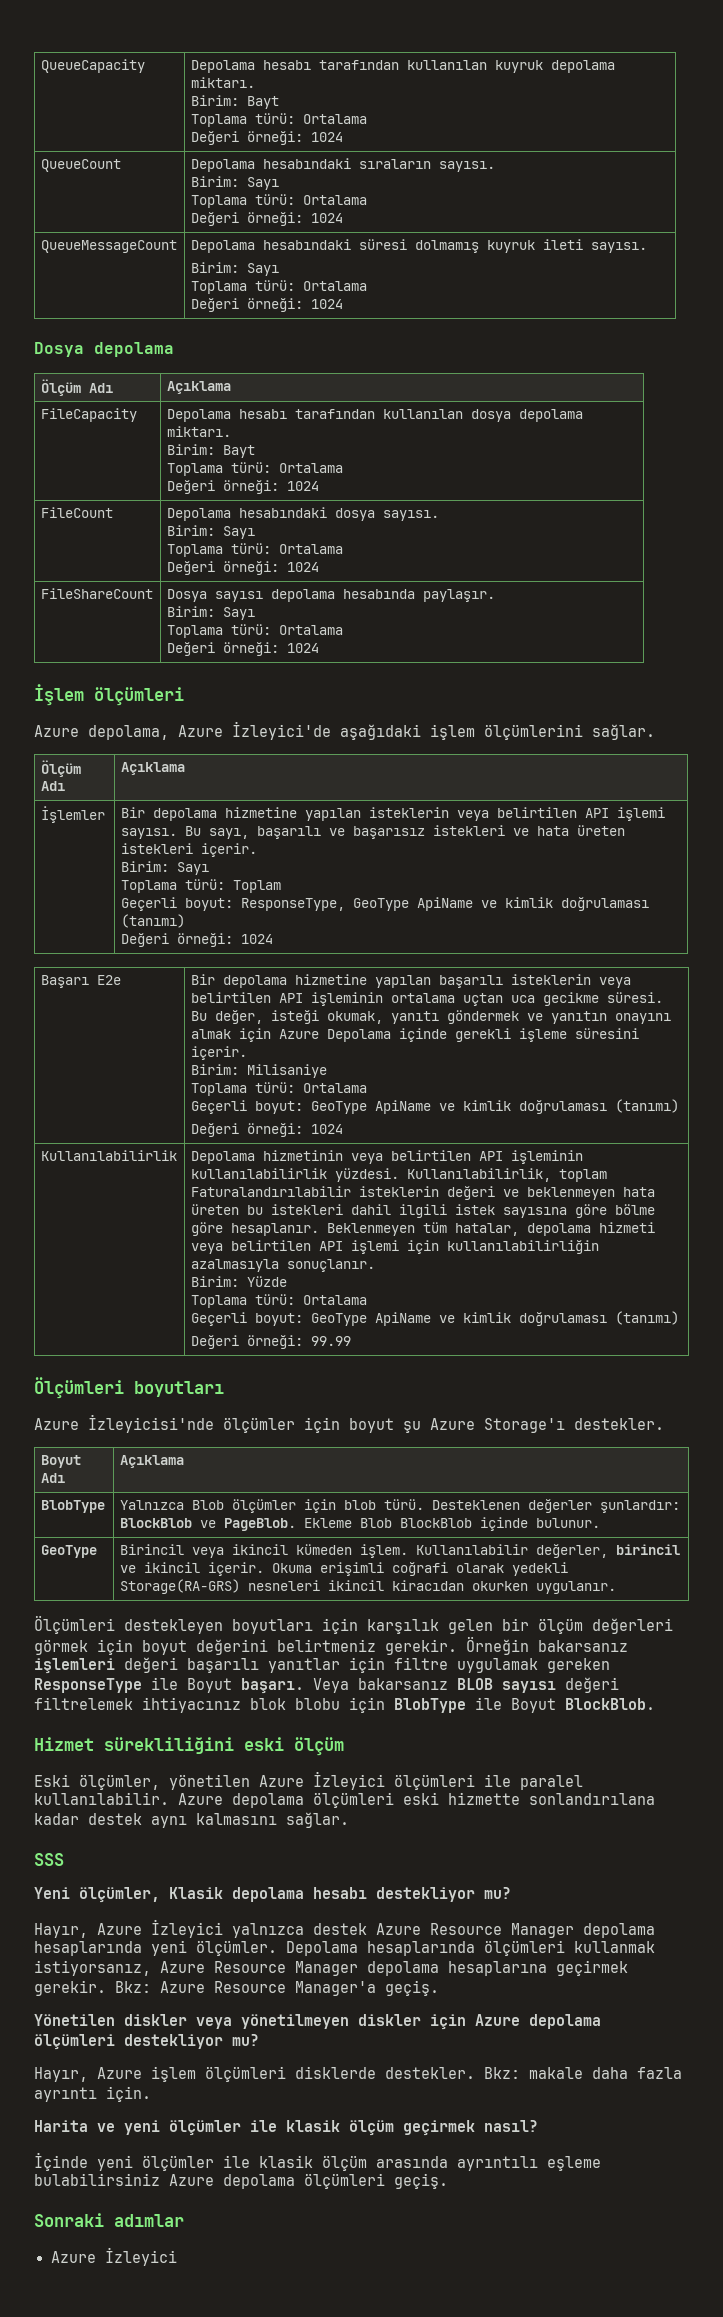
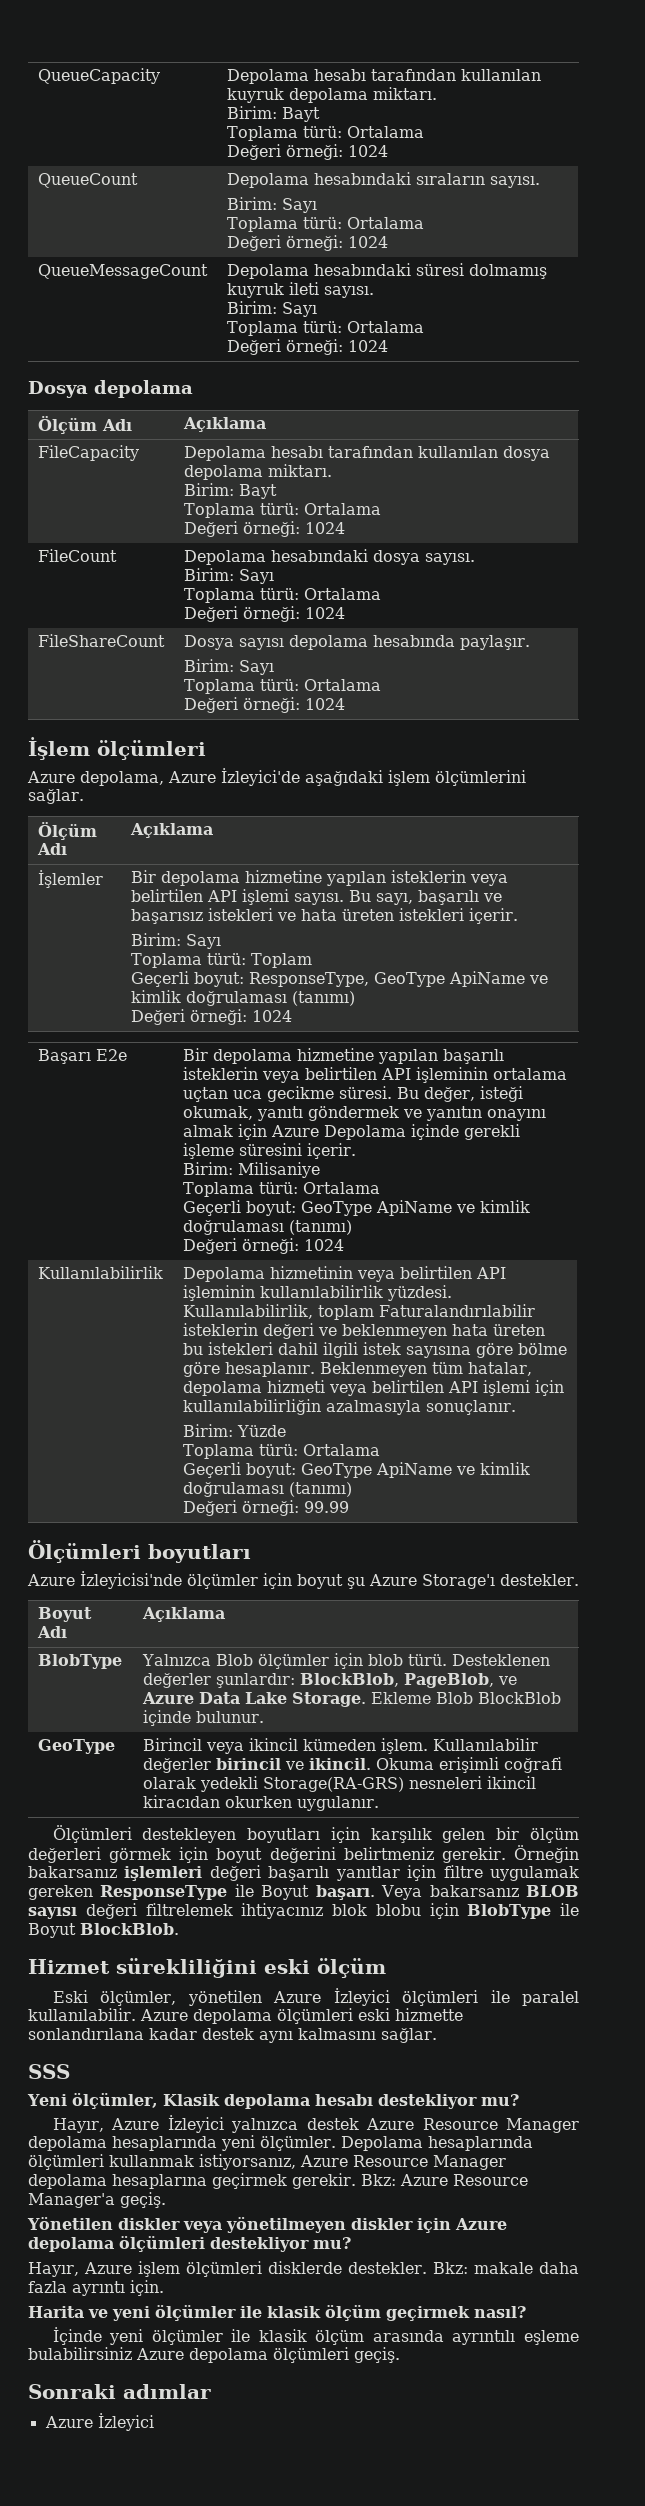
- BlobType | Yalnızca Blob ölçümler için blob türü. Desteklenen değerler şunlardır: BlockBlob ve PageBlob. Ekleme Blob BlockBlob içinde bulunur.
+ BlobType | Yalnızca Blob ölçümler için blob türü. Desteklenen değerler şunlardır: BlockBlob, PageBlob, ve Azure Data Lake Storage. Ekleme Blob BlockBlob içinde bulunur.
- GeoType | Birincil veya ikincil kümeden işlem. Kullanılabilir değerler, birincil ve ikincil içerir. Okuma erişimli coğrafi olarak yedekli Storage(RA-GRS) nesneleri ikincil kiracıdan okurken uygulanır.
+ GeoType | Birincil veya ikincil kümeden işlem. Kullanılabilir değerler birincil ve ikincil. Okuma erişimli coğrafi olarak yedekli Storage(RA-GRS) nesneleri ikincil kiracıdan okurken uygulanır.

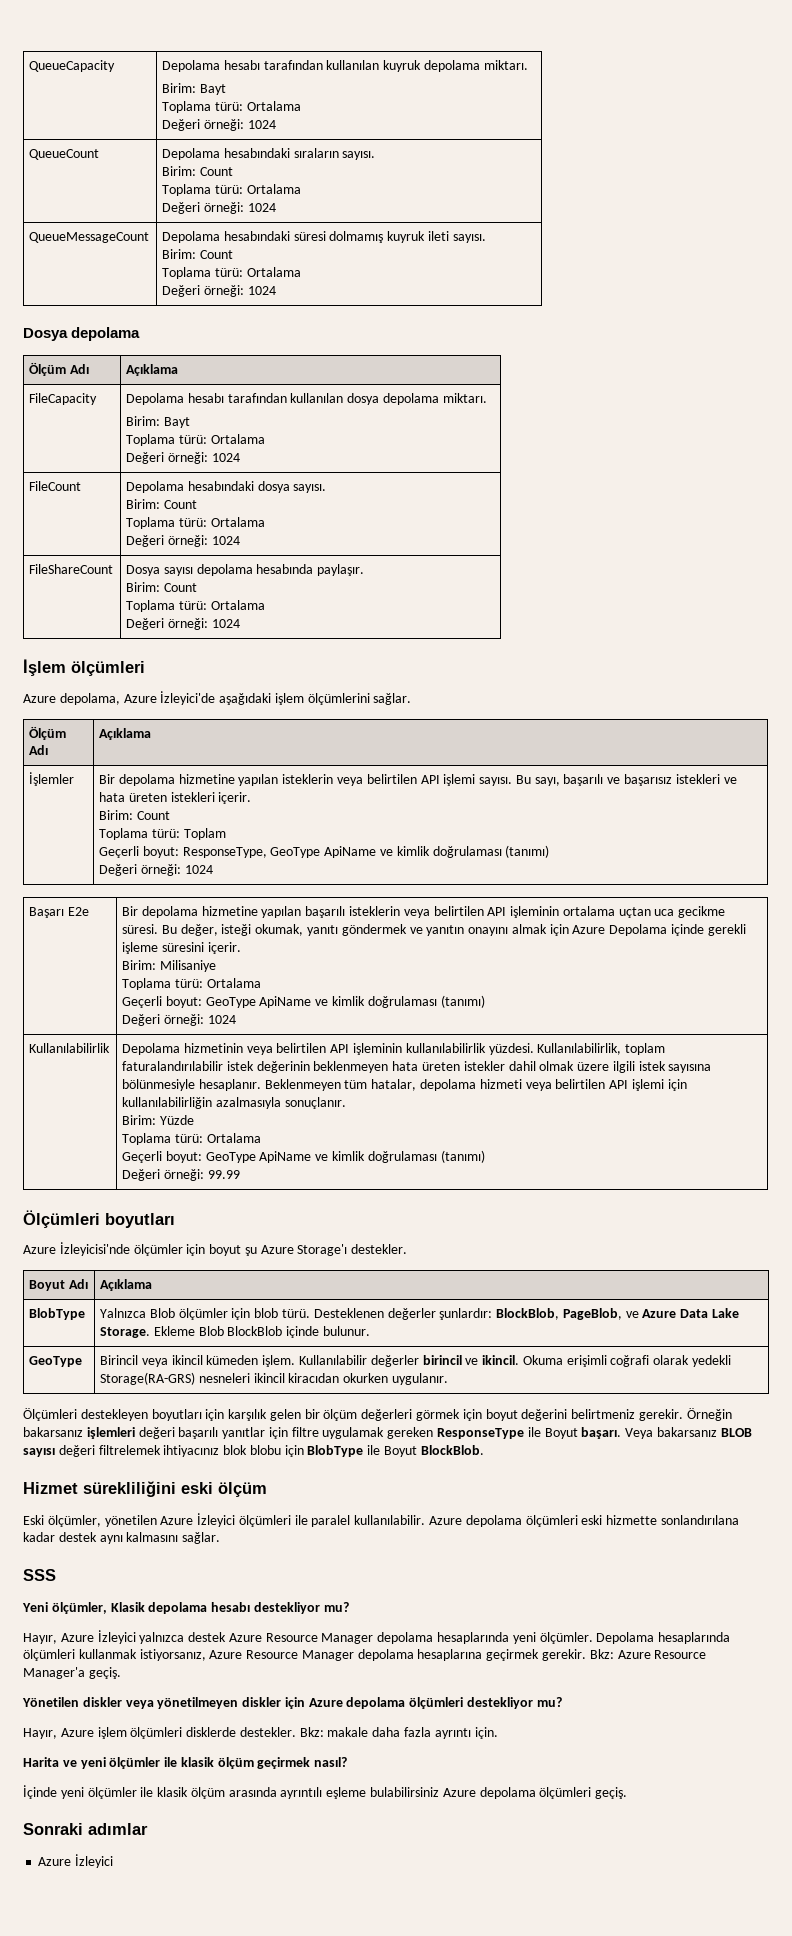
  QueueCount | Depolama hesabındaki sıraların sayısı.
- Birim: Sayı
+ Birim: Count
  QueueMessageCount | Depolama hesabındaki süresi dolmamış kuyruk ileti sayısı.
- Birim: Sayı
+ Birim: Count
  FileCount | Depolama hesabındaki dosya sayısı.
- Birim: Sayı
+ Birim: Count
  FileShareCount | Dosya sayısı depolama hesabında paylaşır.
- Birim: Sayı
+ Birim: Count
  İşlemler | Bir depolama hizmetine yapılan isteklerin veya belirtilen API işlemi sayısı. Bu sayı, başarılı ve başarısız istekleri ve hata üreten istekleri içerir.
- Birim: Sayı
+ Birim: Count
- Kullanılabilirlik, toplam Faturalandırılabilir isteklerin değeri ve beklenmeyen hata üreten bu istekleri dahil ilgili istek sayısına göre bölme göre hesaplanır.
+ Kullanılabilirlik, toplam faturalandırılabilir istek değerinin beklenmeyen hata üreten istekler dahil olmak üzere ilgili istek sayısına bölünmesiyle hesaplanır.

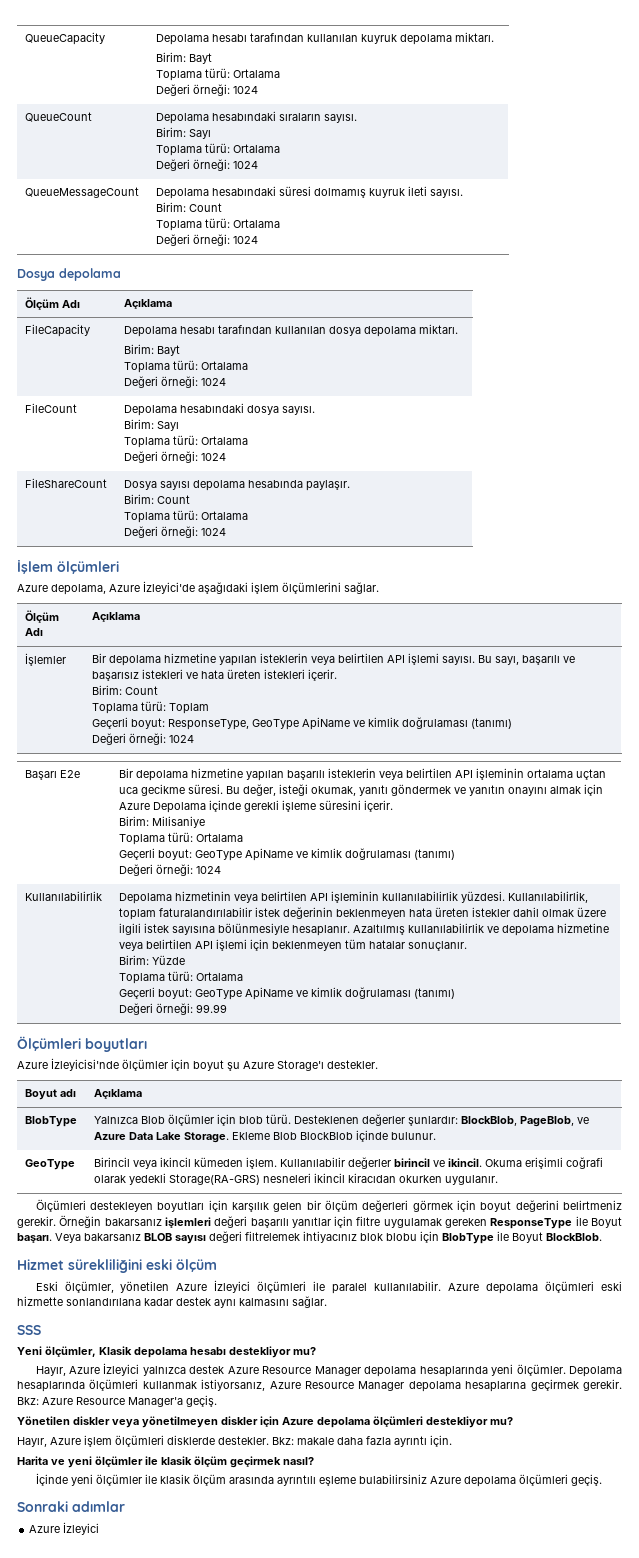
  QueueCount | Depolama hesabındaki sıraların sayısı.
- Birim: Count
+ Birim: Sayı
  FileCount | Depolama hesabındaki dosya sayısı.
- Birim: Count
+ Birim: Sayı
- Beklenmeyen tüm hatalar, depolama hizmeti veya belirtilen API işlemi için kullanılabilirliğin azalmasıyla sonuçlanır.
+ Azaltılmış kullanılabilirlik ve depolama hizmetine veya belirtilen API işlemi için beklenmeyen tüm hatalar sonuçlanır.
- Boyut Adı | Açıklama
+ Boyut adı | Açıklama

